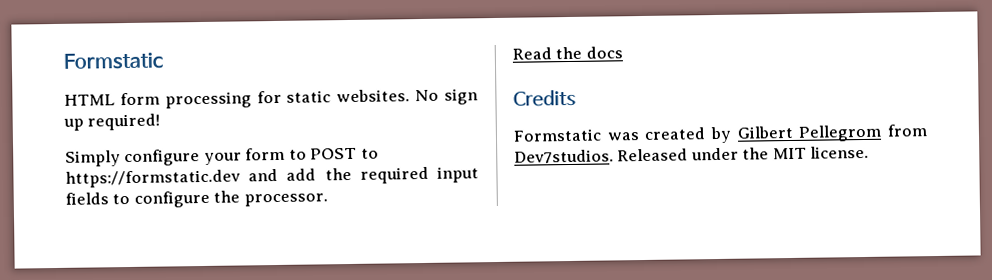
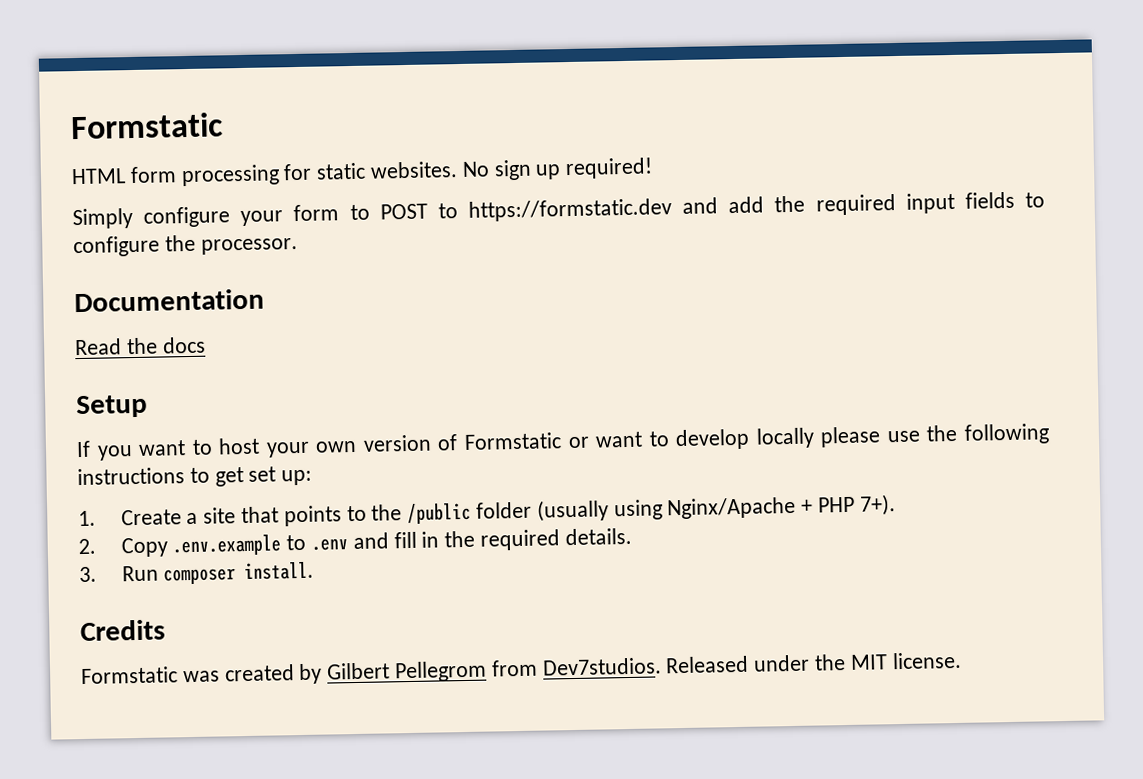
+ Documentation
+ Setup
+ If you want to host your own version of Formstatic or want to develop locally please use the following instructions to get set up:
+ 1. Create a site that points to the /public folder (usually using Nginx/Apache + PHP 7+).
+ 2. Copy .env.example to .env and fill in the required details.
+ 3. Run composer install.

